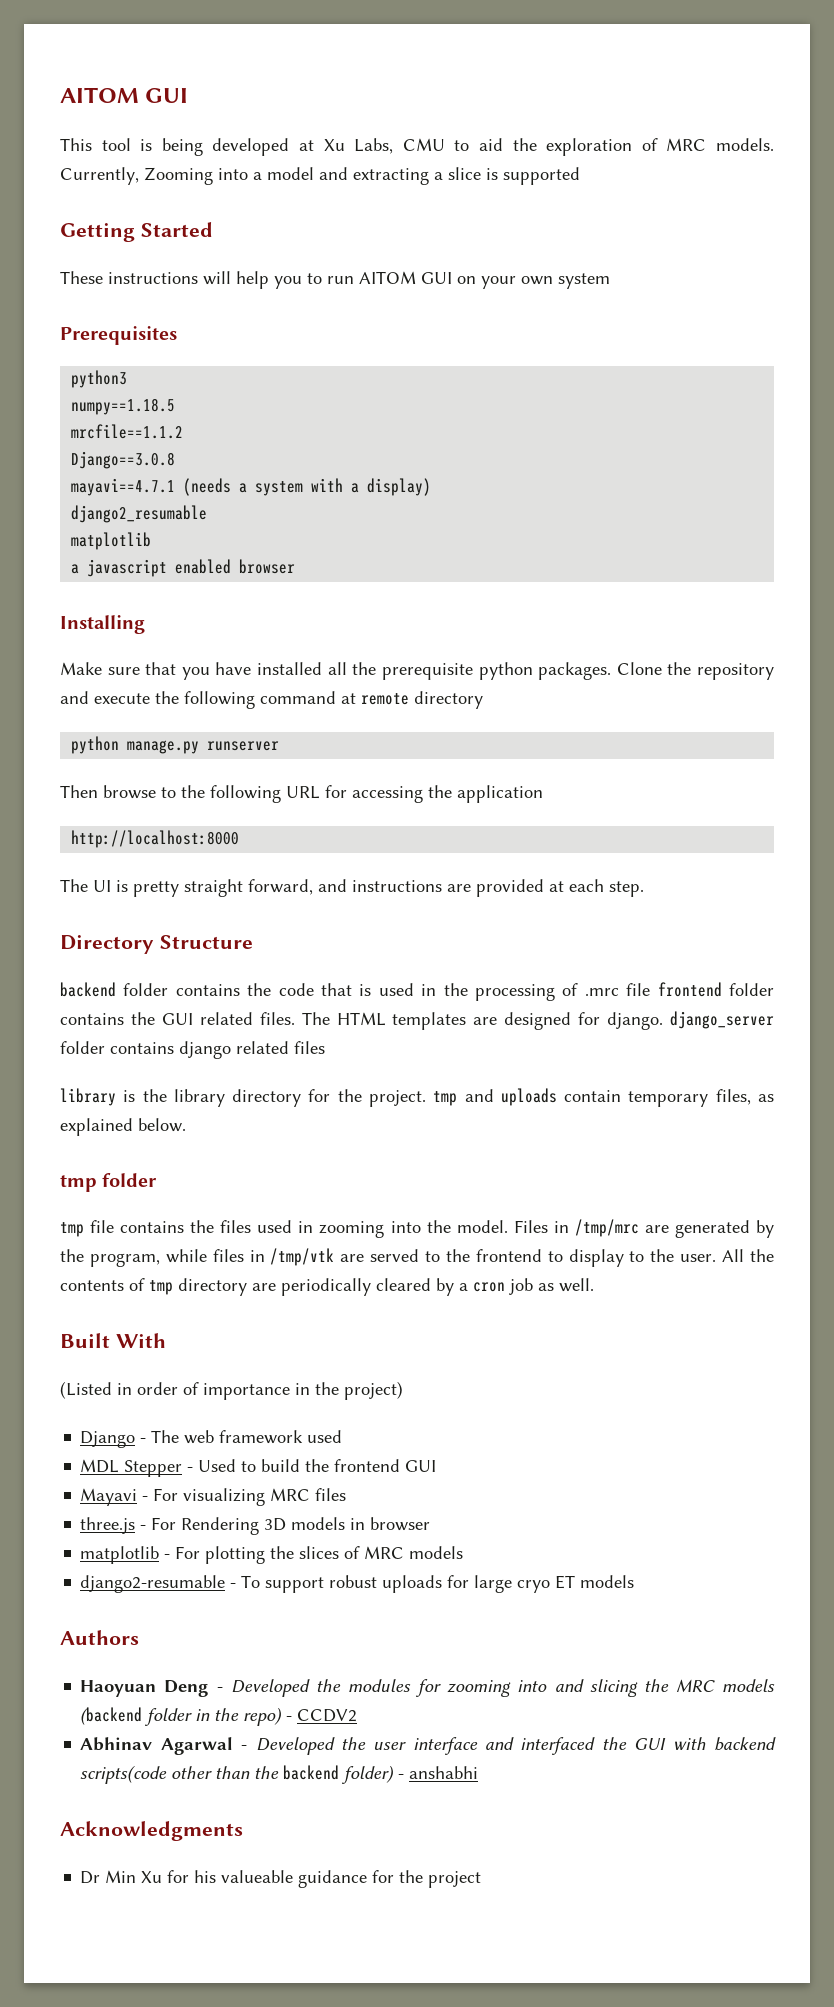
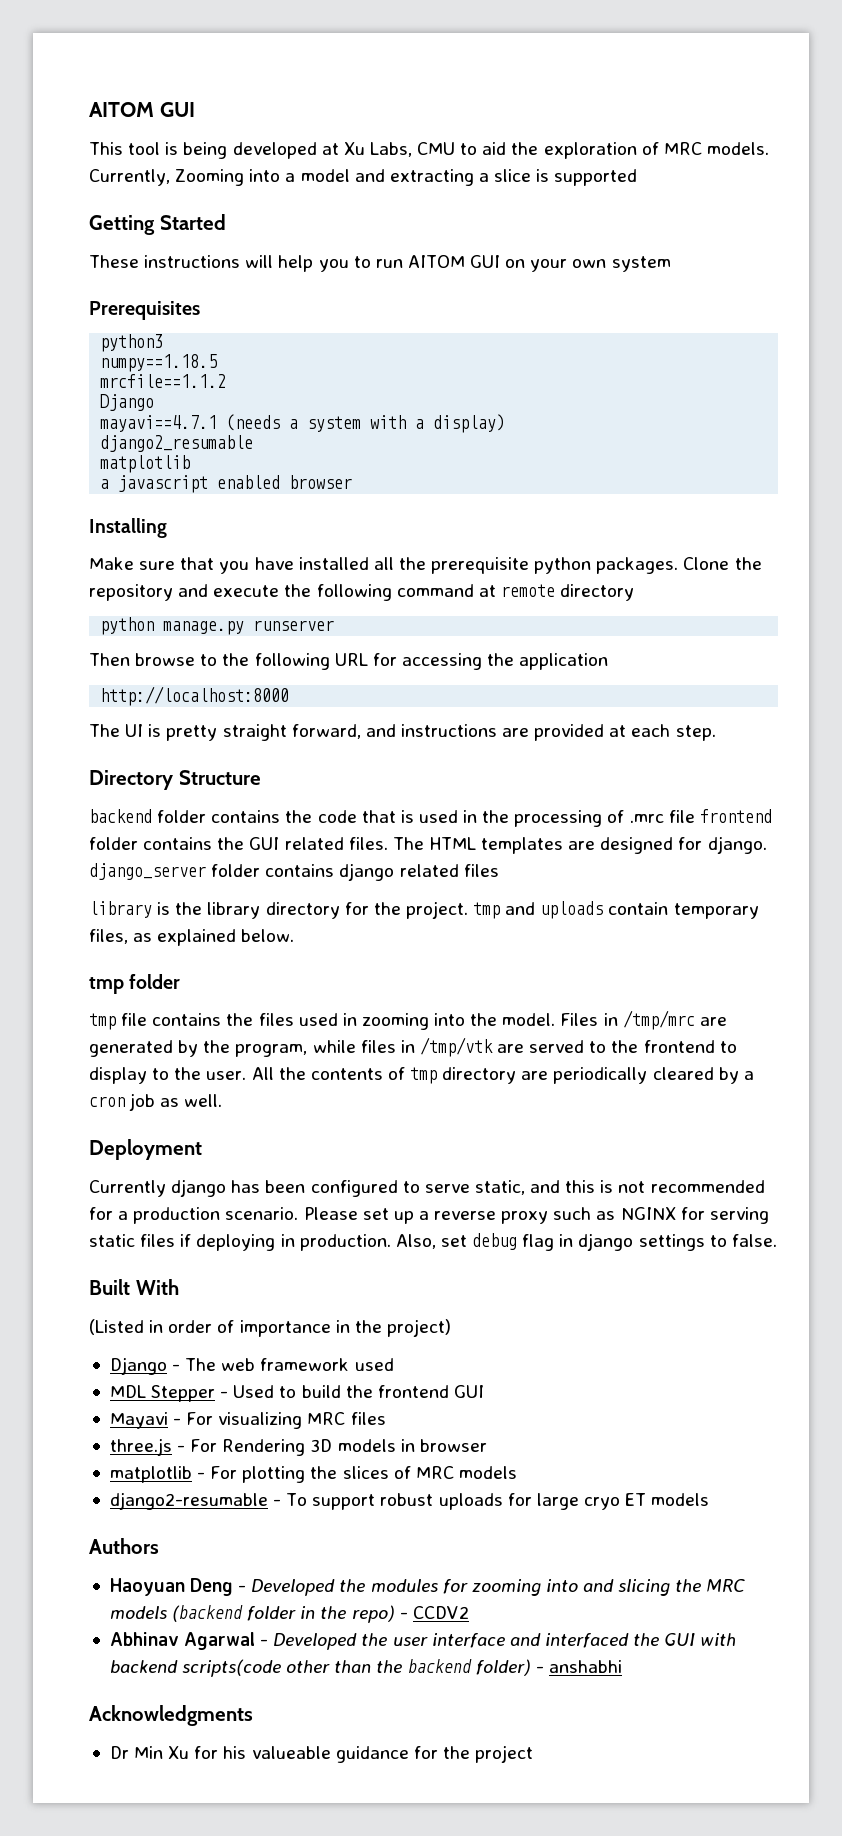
  mrcfile==1.1.2
- Django==3.0.8
+ Django
+ Deployment
+ Currently django has been configured to serve static, and this is not recommended for a production scenario. Please set up a reverse proxy such as NGINX for serving static files if deploying in production. Also, set debug flag in django settings to false.

